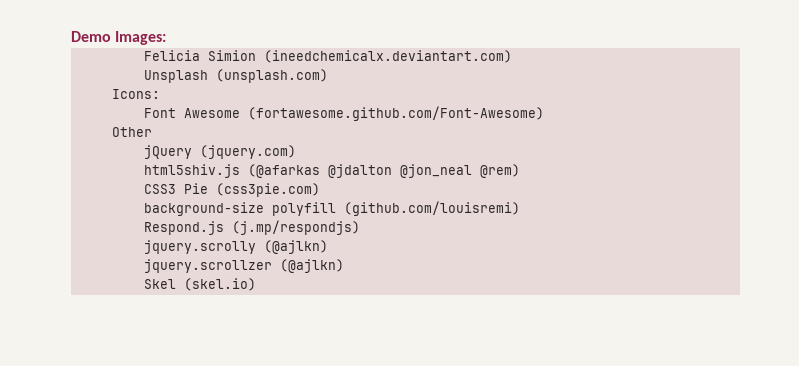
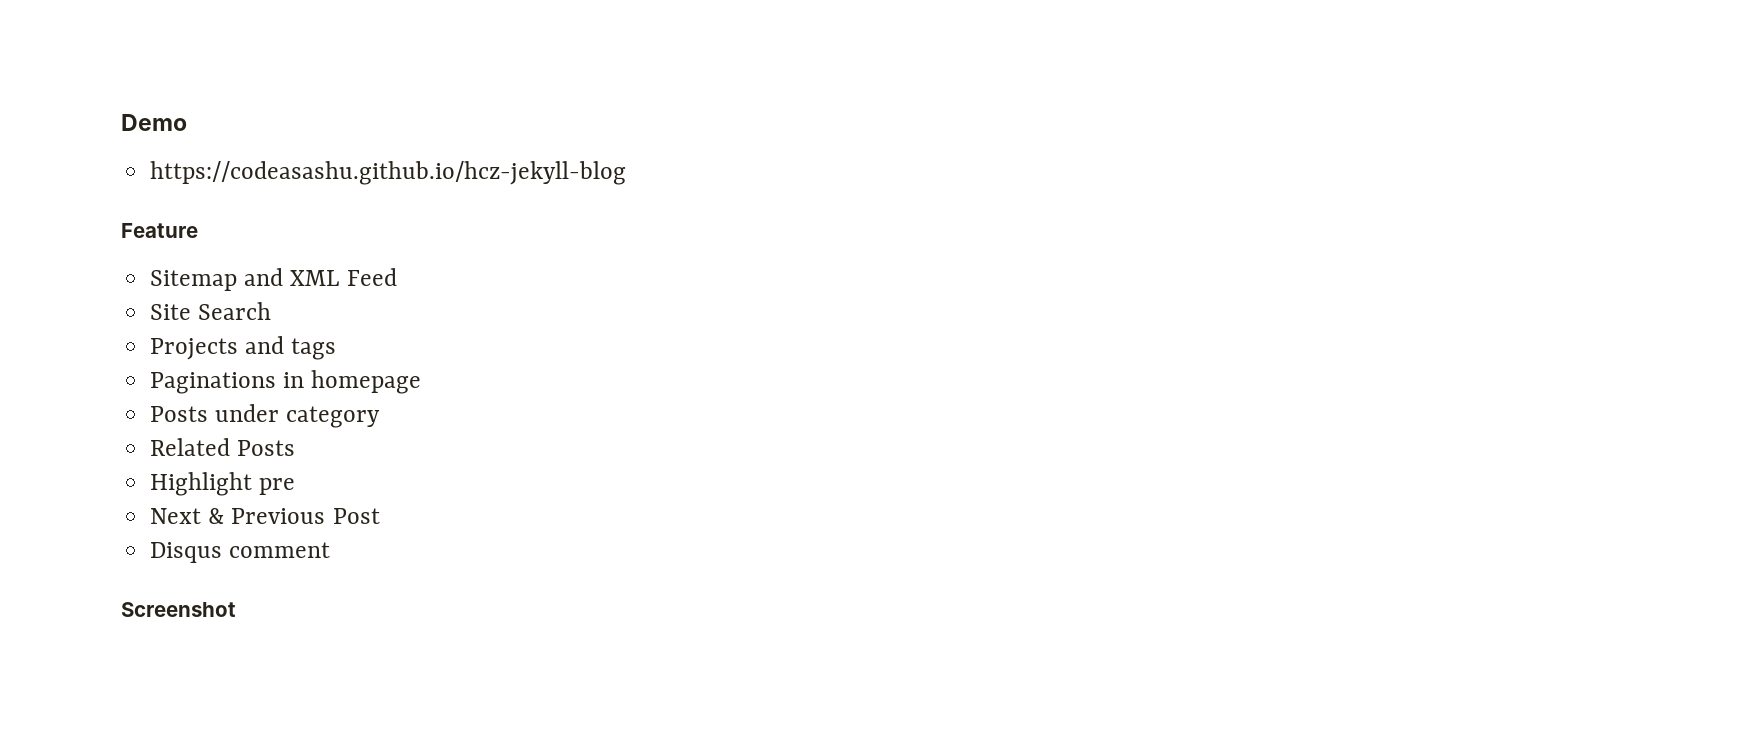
- Demo Images:
- Felicia Simion (ineedchemicalx.deviantart.com)
- Unsplash (unsplash.com)
- Icons:
- Font Awesome (fortawesome.github.com/Font-Awesome)
- Other
- jQuery (jquery.com)
- html5shiv.js (@afarkas @jdalton @jon_neal @rem)
- CSS3 Pie (css3pie.com)
- background-size polyfill (github.com/louisremi)
- Respond.js (j.mp/respondjs)
- jquery.scrolly (@ajlkn)
- jquery.scrollzer (@ajlkn)
- Skel (skel.io)
+ Demo
+ https://codeasashu.github.io/hcz-jekyll-blog
+ Feature
+ Sitemap and XML Feed
+ Site Search
+ Projects and tags
+ Paginations in homepage
+ Posts under category
+ Related Posts
+ Highlight pre
+ Next & Previous Post
+ Disqus comment
+ Screenshot

